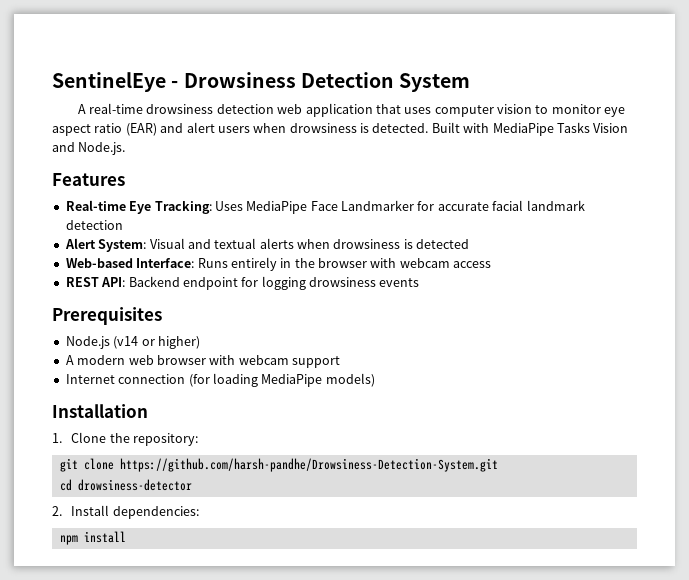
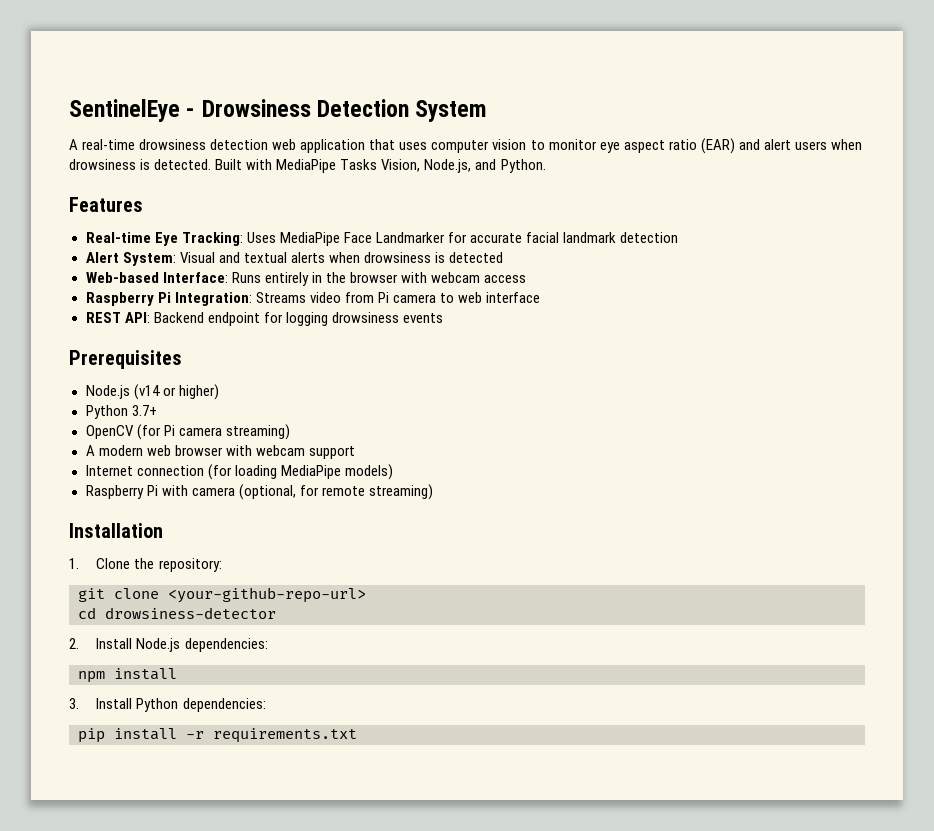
- Built with MediaPipe Tasks Vision and Node.js.
+ Built with MediaPipe Tasks Vision, Node.js, and Python.
+ Raspberry Pi Integration: Streams video from Pi camera to web interface
+ Python 3.7+
+ OpenCV (for Pi camera streaming)
+ Raspberry Pi with camera (optional, for remote streaming)
- git clone https://github.com/harsh-pandhe/Drowsiness-Detection-System.git
+ git clone <your-github-repo-url>
- 2. Install dependencies:
+ 2. Install Node.js dependencies:
+ 3. Install Python dependencies:
+ pip install -r requirements.txt

